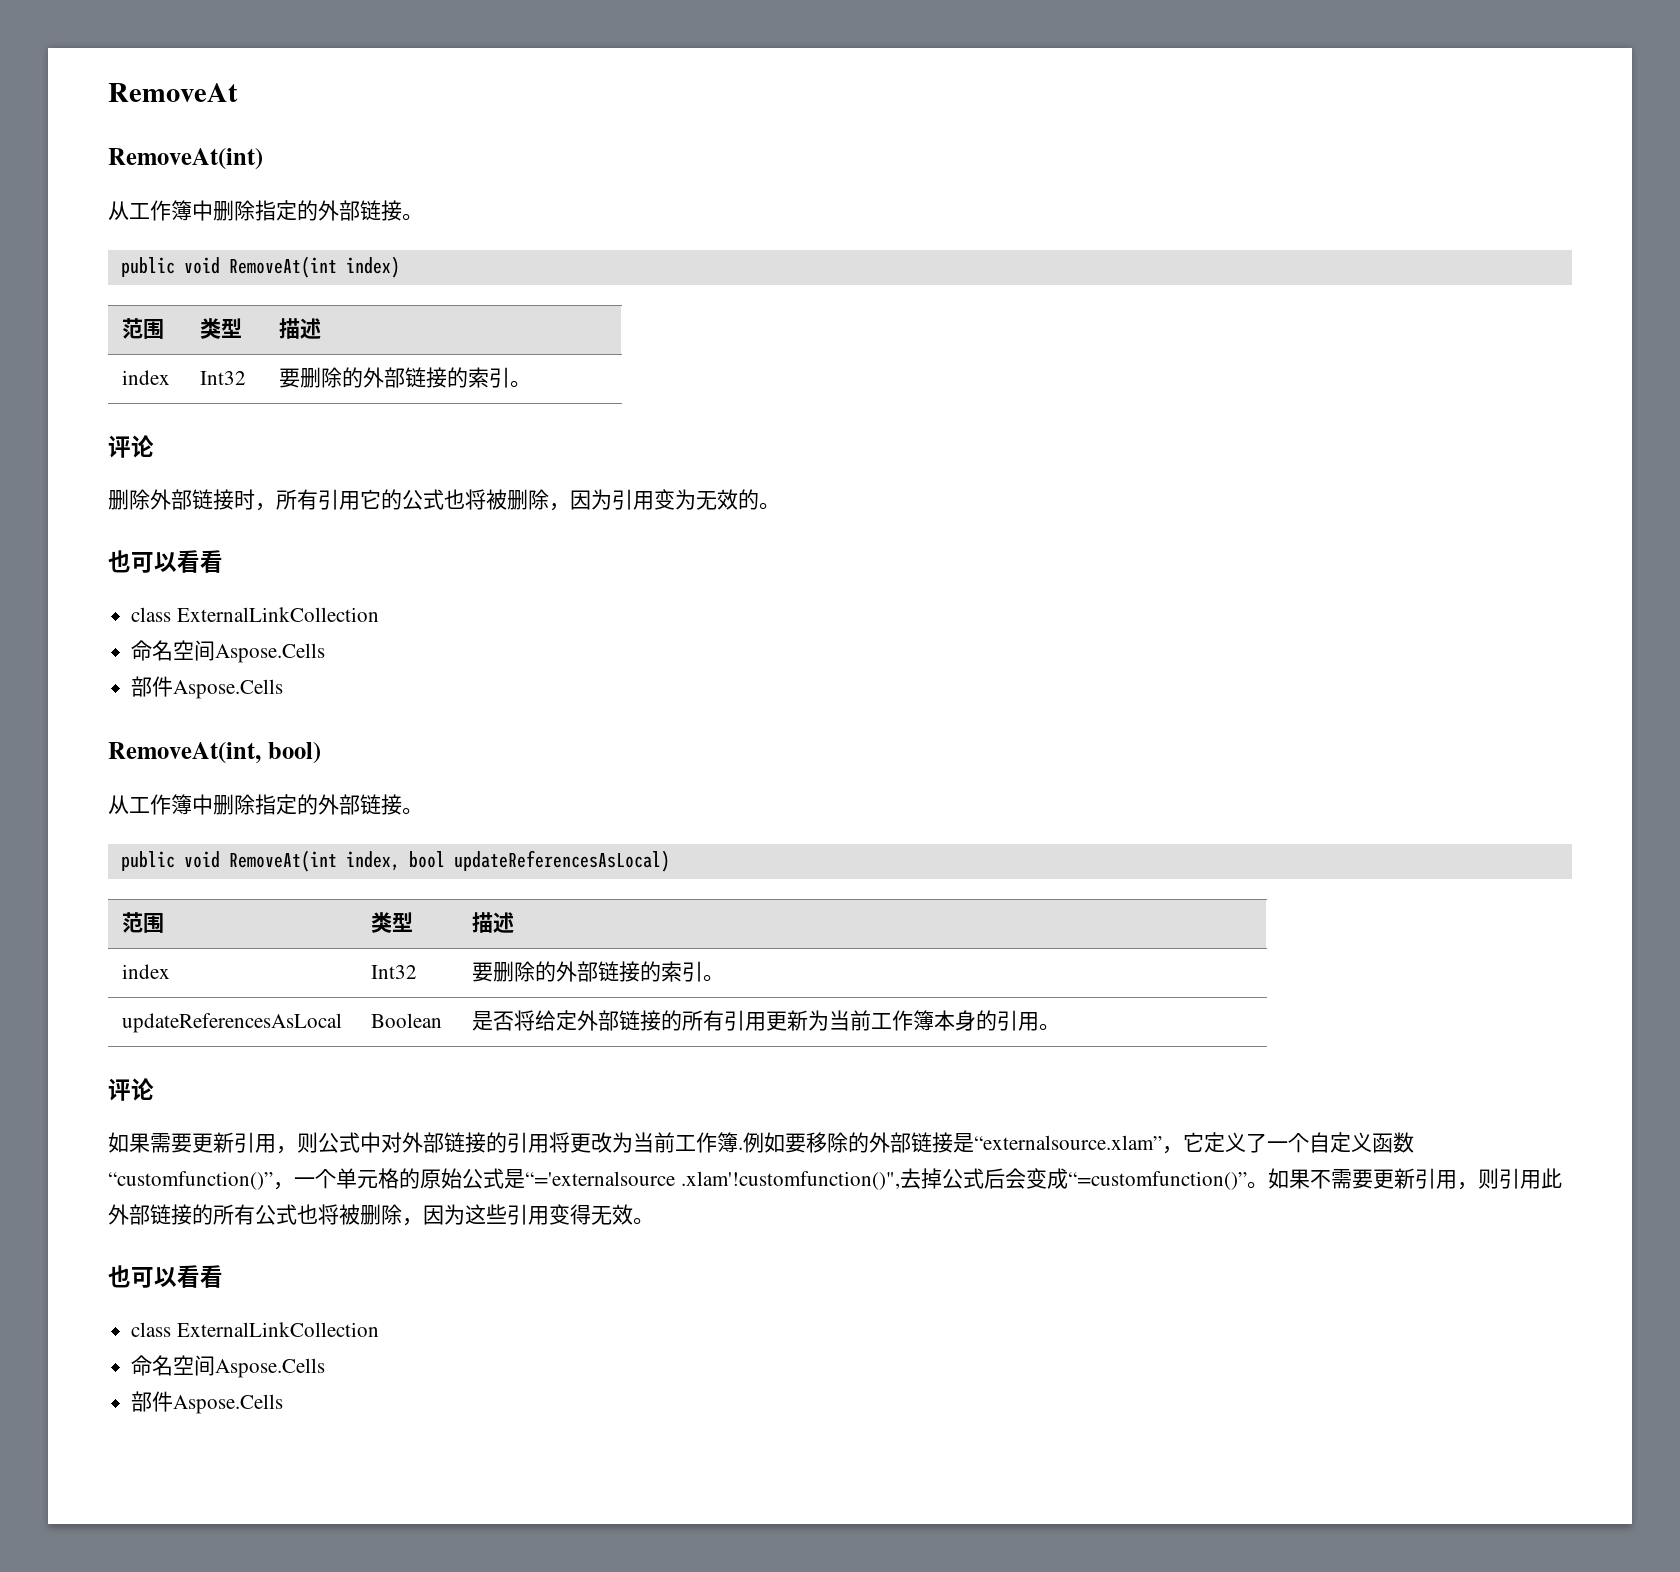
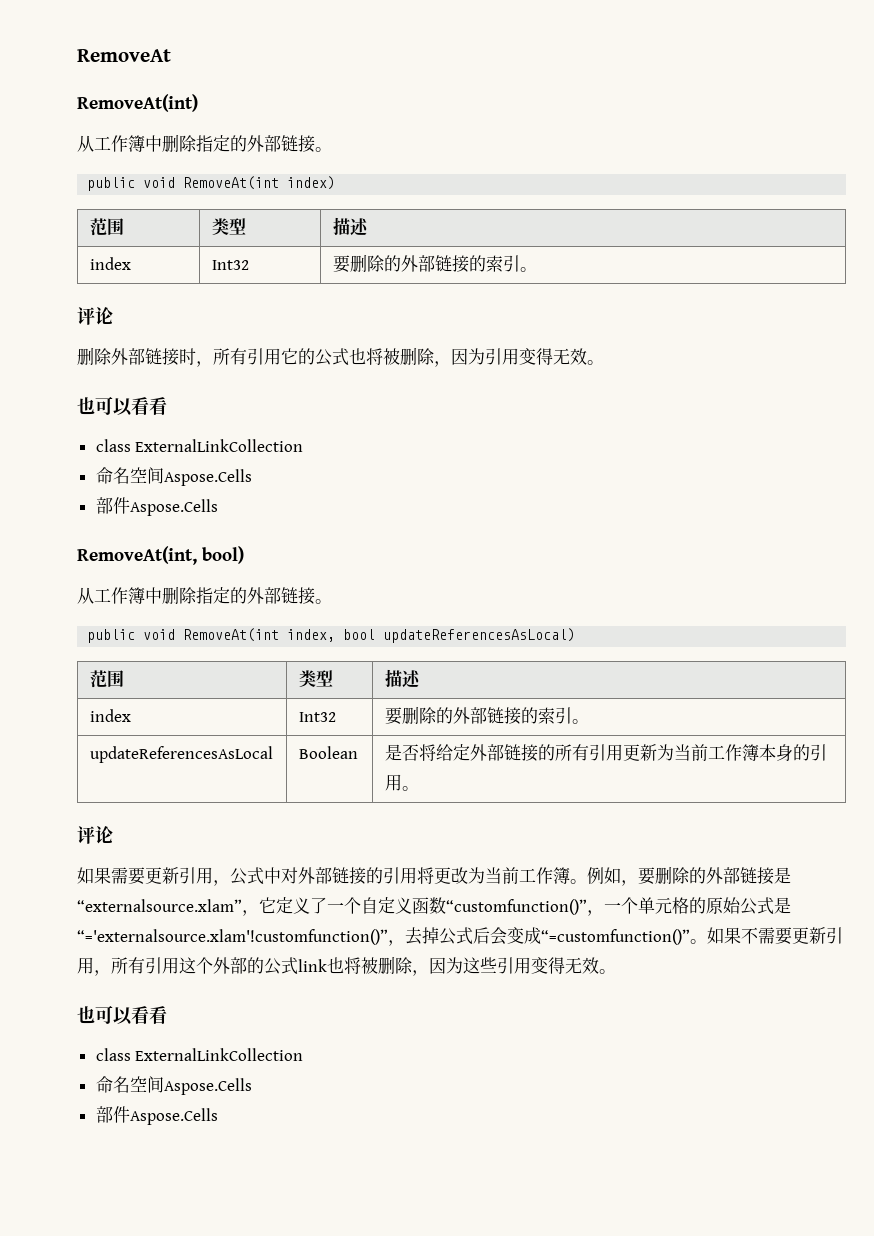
- 删除外部链接时，所有引用它的公式也将被删除，因为引用变为无效的。
+ 删除外部链接时，所有引用它的公式也将被删除，因为引用变得无效。
- 如果需要更新引用，则公式中对外部链接的引用将更改为当前工作簿.例如要移除的外部链接是“externalsource.xlam”，它定义了一个自定义函数“customfunction()”，一个单元格的原始公式是“='externalsource .xlam'!customfunction()",去掉公式后会变成“=customfunction()”。
+ 如果需要更新引用，公式中对外部链接的引用将更改为当前工作簿。例如，要删除的外部链接是“externalsource.xlam”，它定义了一个自定义函数“customfunction()”，一个单元格的原始公式是“='externalsource.xlam'!customfunction()”，去掉公式后会变成“=customfunction()”。
- 如果不需要更新引用，则引用此外部链接的所有公式也将被删除，因为这些引用变得无效。
+ 如果不需要更新引用，所有引用这个外部的公式link也将被删除，因为这些引用变得无效。

